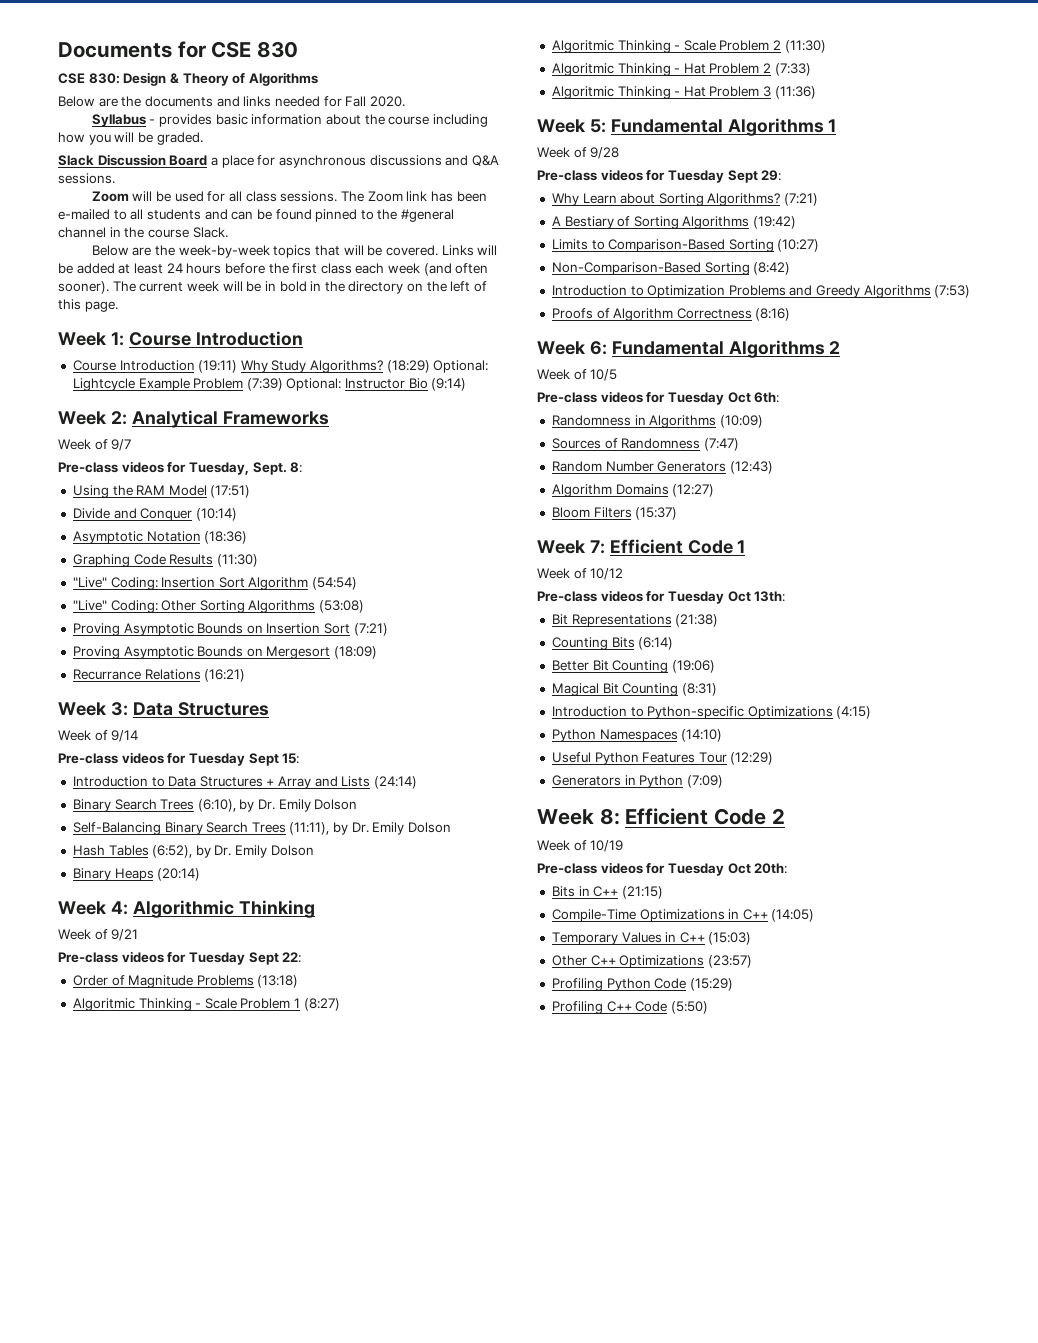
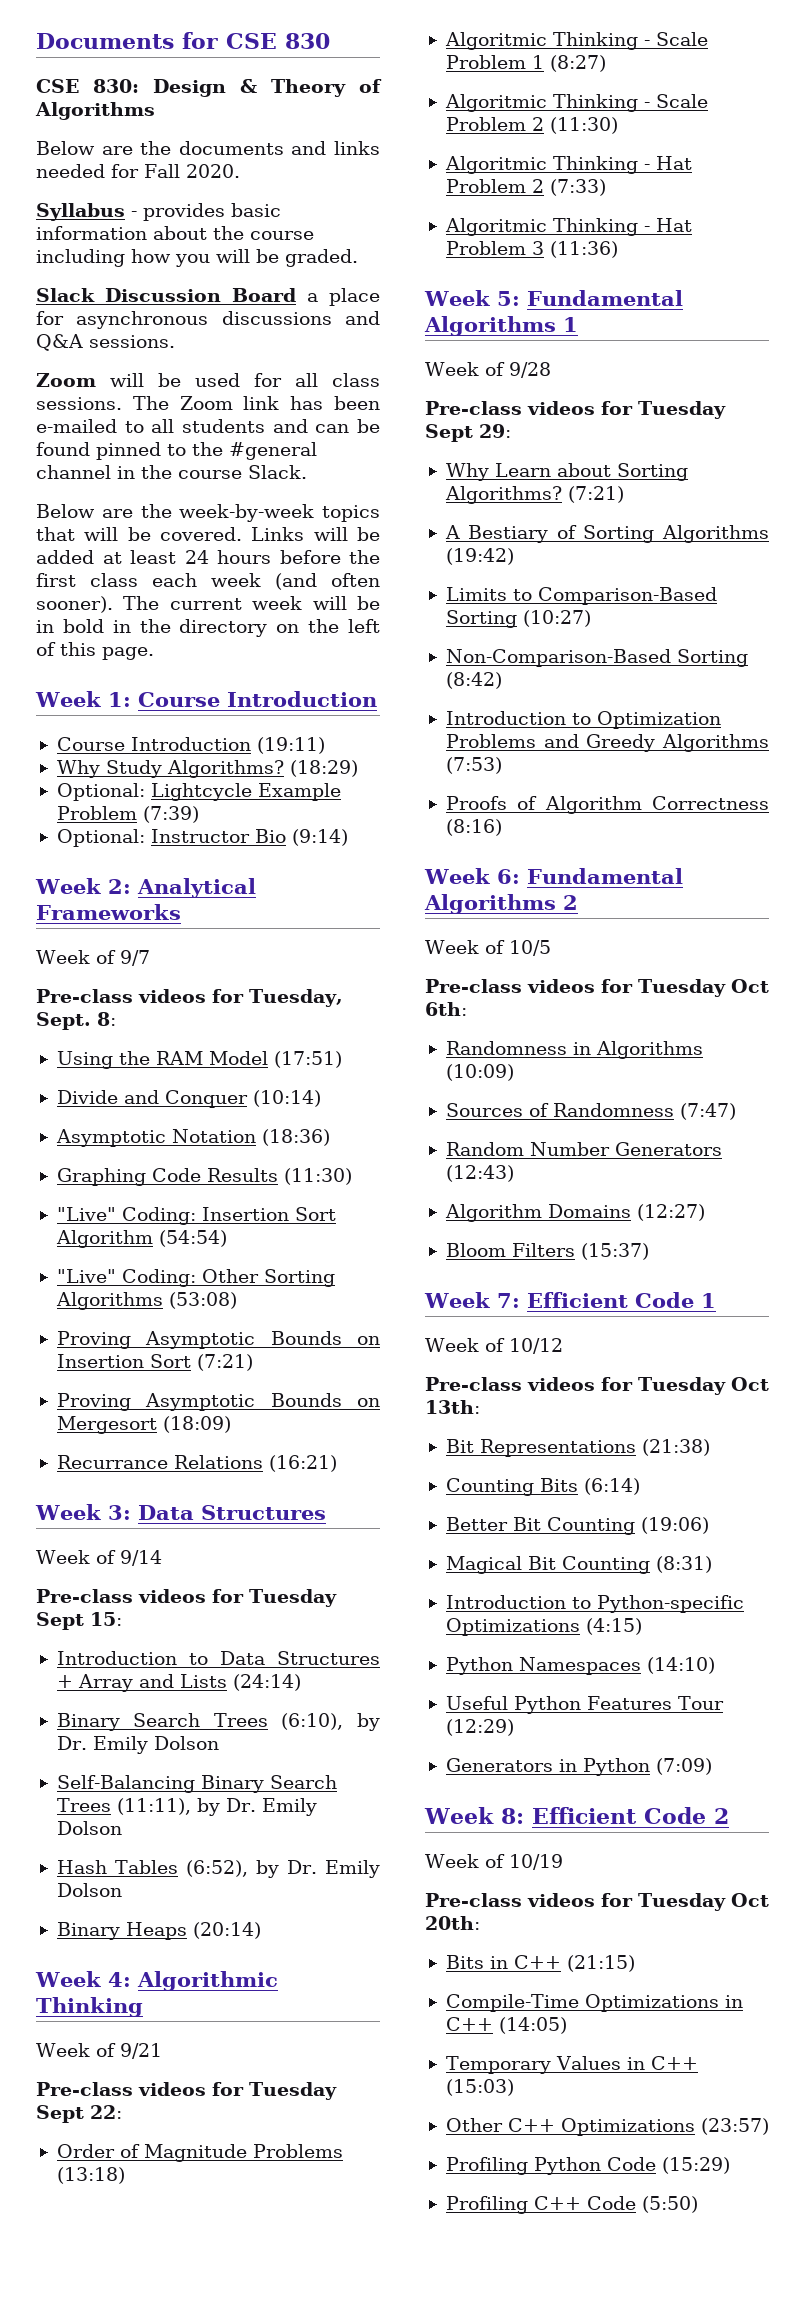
- Course Introduction (19:11) Why Study Algorithms?
+ Course Introduction (19:11)
+ Why Study Algorithms?
- (18:29) Optional: Lightcycle Example Problem (7:39) Optional: Instructor Bio (9:14)
+ (18:29)
+ Optional: Lightcycle Example Problem (7:39)
+ Optional: Instructor Bio (9:14)

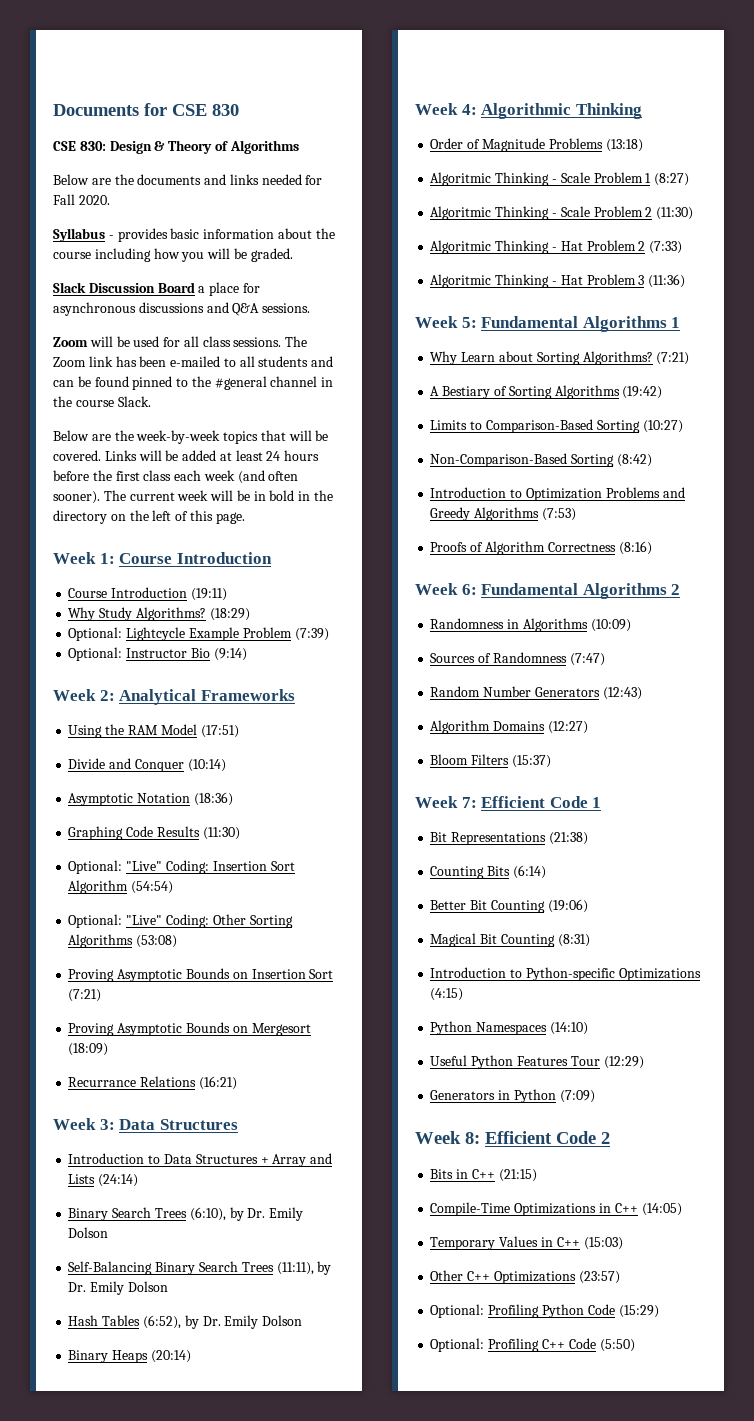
- Week of 9/7
- Pre-class videos for Tuesday, Sept. 8:
- "Live" Coding: Insertion Sort Algorithm (54:54)
+ Optional: "Live" Coding: Insertion Sort Algorithm (54:54)
- "Live" Coding: Other Sorting Algorithms (53:08)
+ Optional: "Live" Coding: Other Sorting Algorithms (53:08)
- Week of 9/14
- Pre-class videos for Tuesday Sept 15:
- Week of 9/21
- Pre-class videos for Tuesday Sept 22:
- Week of 9/28
- Pre-class videos for Tuesday Sept 29:
- Week of 10/5
- Pre-class videos for Tuesday Oct 6th:
- Week of 10/12
- Pre-class videos for Tuesday Oct 13th:
- Week of 10/19
- Pre-class videos for Tuesday Oct 20th:
- Profiling Python Code (15:29)
+ Optional: Profiling Python Code (15:29)
- Profiling C++ Code (5:50)
+ Optional: Profiling C++ Code (5:50)

